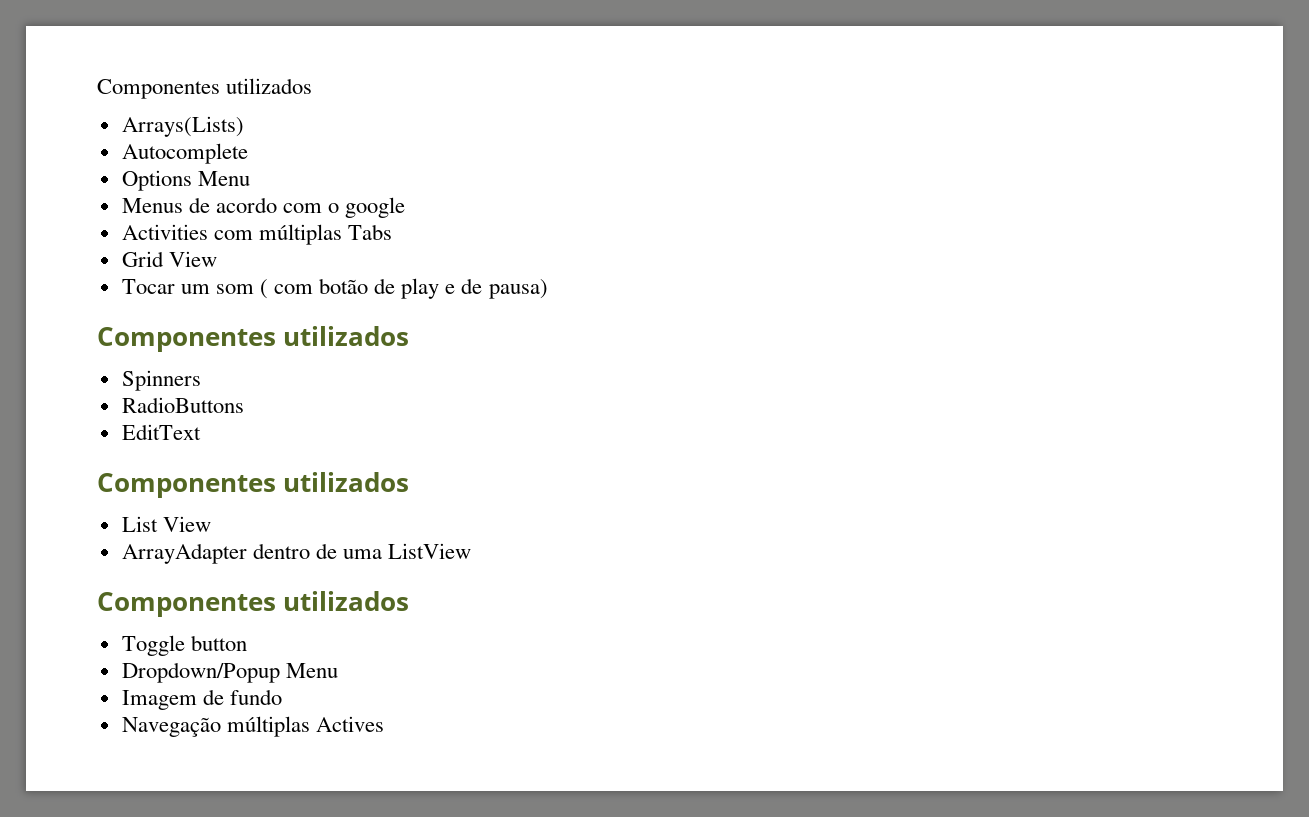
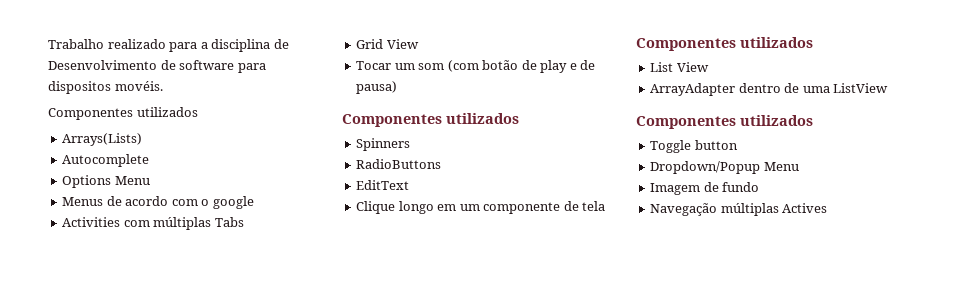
+ Trabalho realizado para a disciplina de Desenvolvimento de software para dispositos movéis.
- Tocar um som ( com botão de play e de pausa)
+ Tocar um som (com botão de play e de pausa)
+ Clique longo em um componente de tela

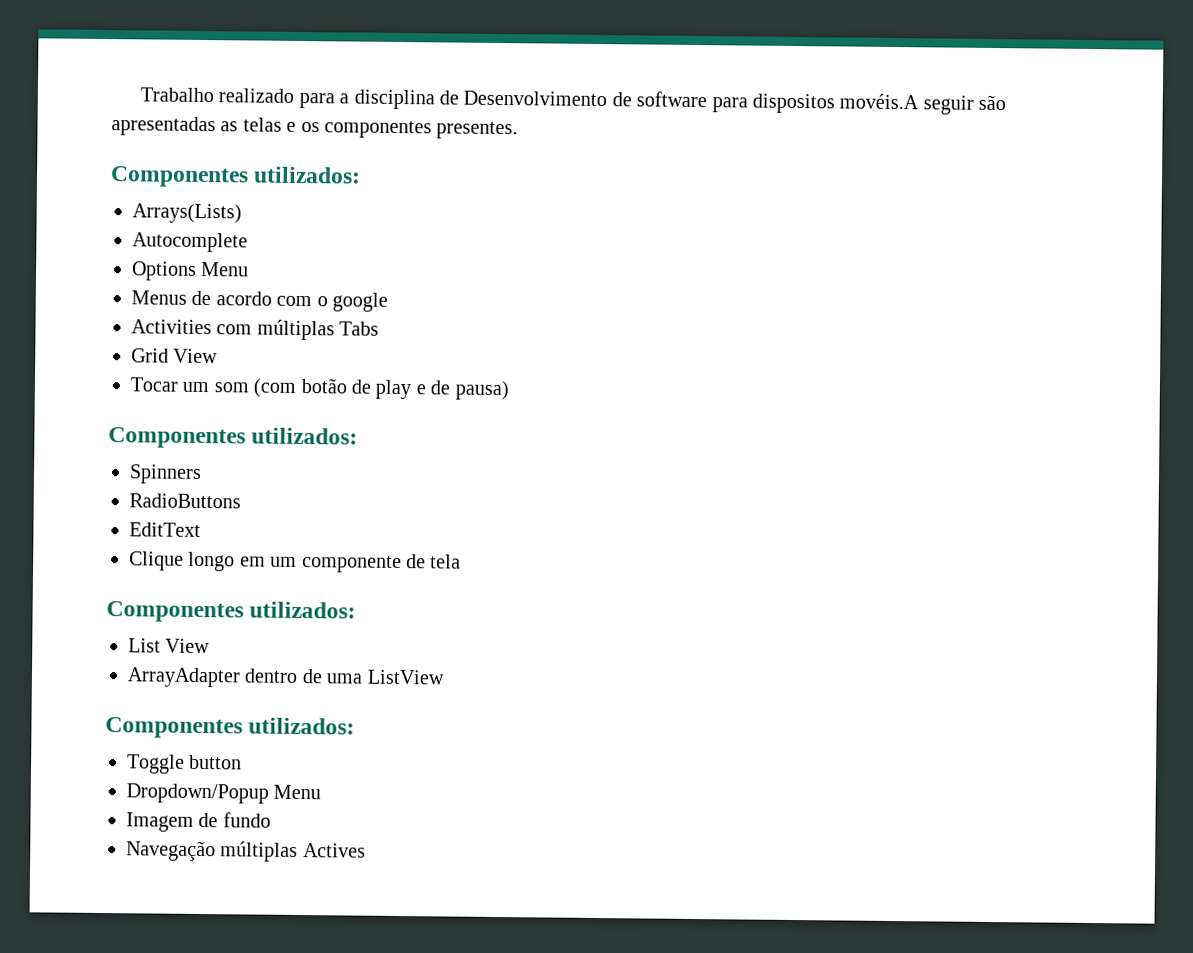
- Trabalho realizado para a disciplina de Desenvolvimento de software para dispositos movéis.
- Componentes utilizados
+ Trabalho realizado para a disciplina de Desenvolvimento de software para dispositos movéis.A seguir são apresentadas as telas e os componentes presentes.
+ Componentes utilizados:
  Tocar um som (com botão de play e de pausa)
- Componentes utilizados
+ Componentes utilizados:
  Clique longo em um componente de tela
- Componentes utilizados
+ Componentes utilizados:
  ArrayAdapter dentro de uma ListView
- Componentes utilizados
+ Componentes utilizados:

